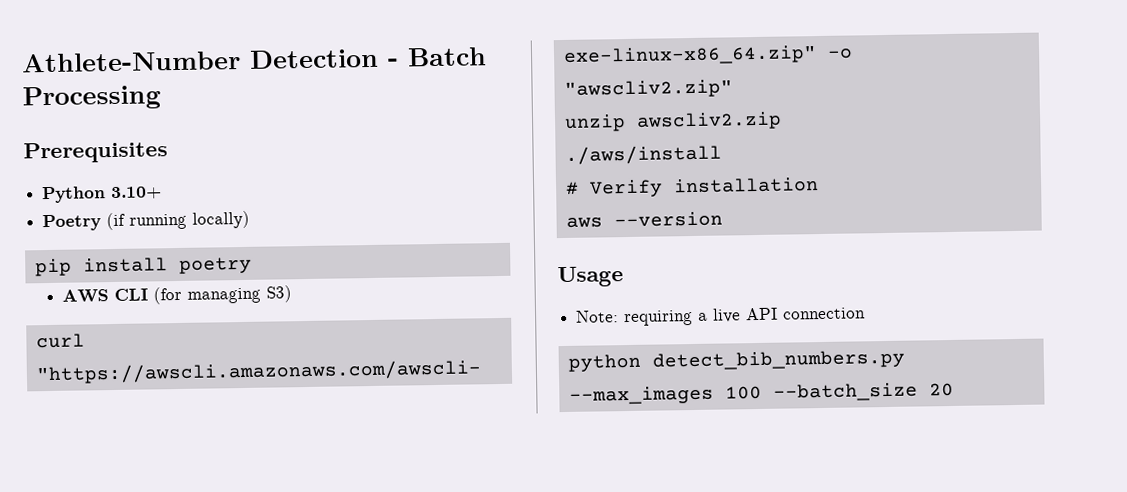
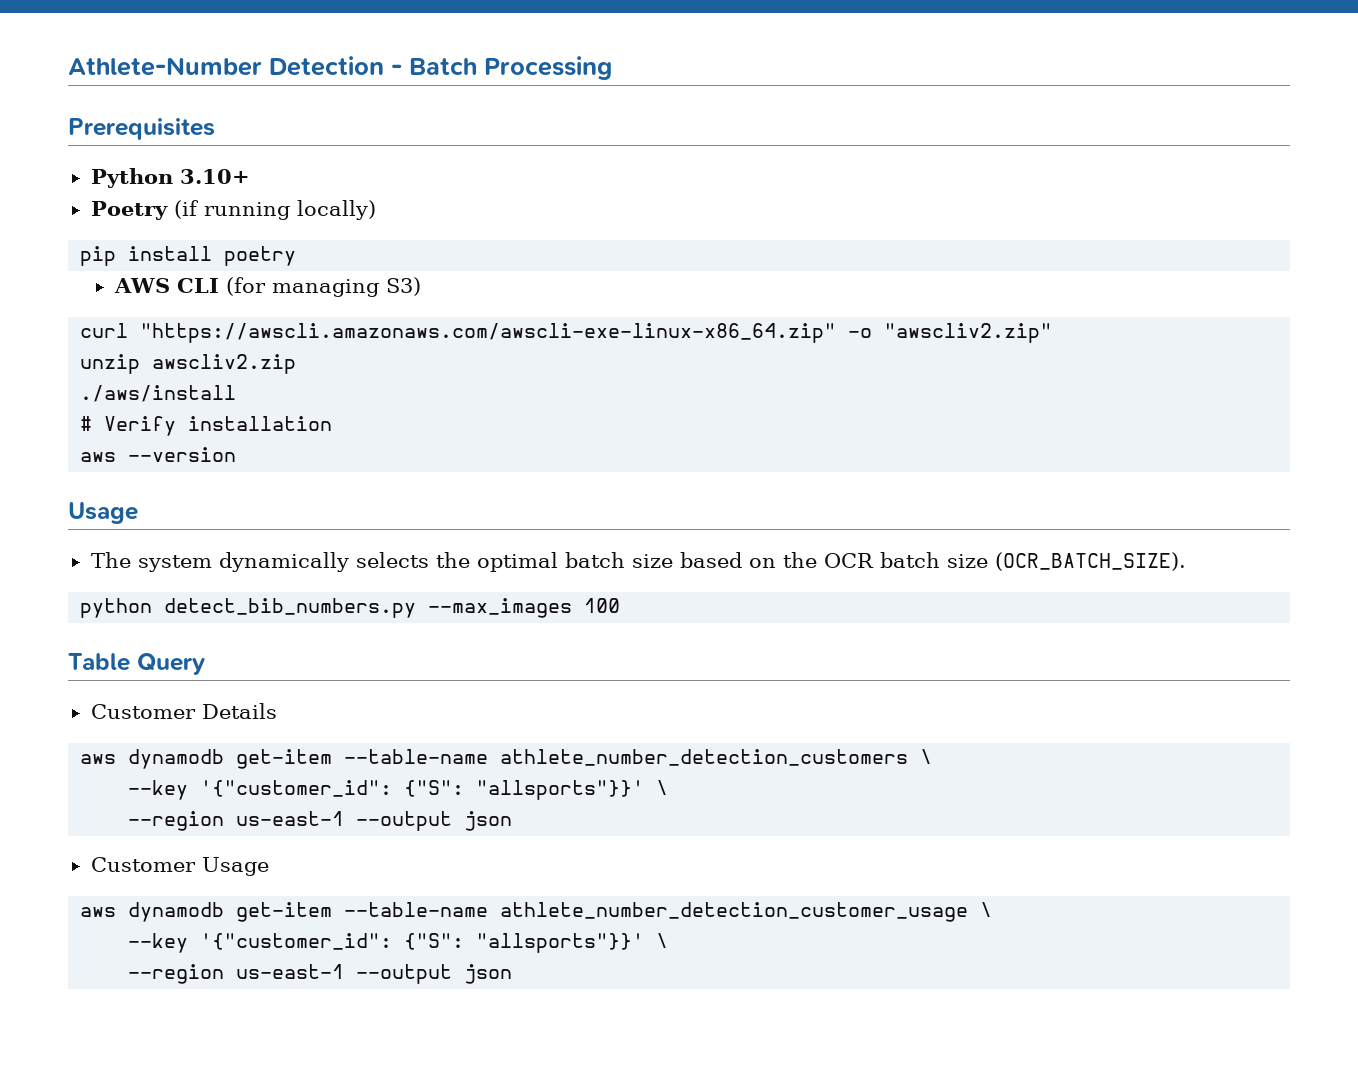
- Note: requiring a live API connection
- python detect_bib_numbers.py --max_images 100 --batch_size 20
+ The system dynamically selects the optimal batch size based on the OCR batch size (OCR_BATCH_SIZE).
+ python detect_bib_numbers.py --max_images 100
+ Table Query
+ Customer Details
+ aws dynamodb get-item --table-name athlete_number_detection_customers \
+ --key '{"customer_id": {"S": "allsports"}}' \
+ --region us-east-1 --output json
+ Customer Usage
+ aws dynamodb get-item --table-name athlete_number_detection_customer_usage \
+ --key '{"customer_id": {"S": "allsports"}}' \
+ --region us-east-1 --output json

